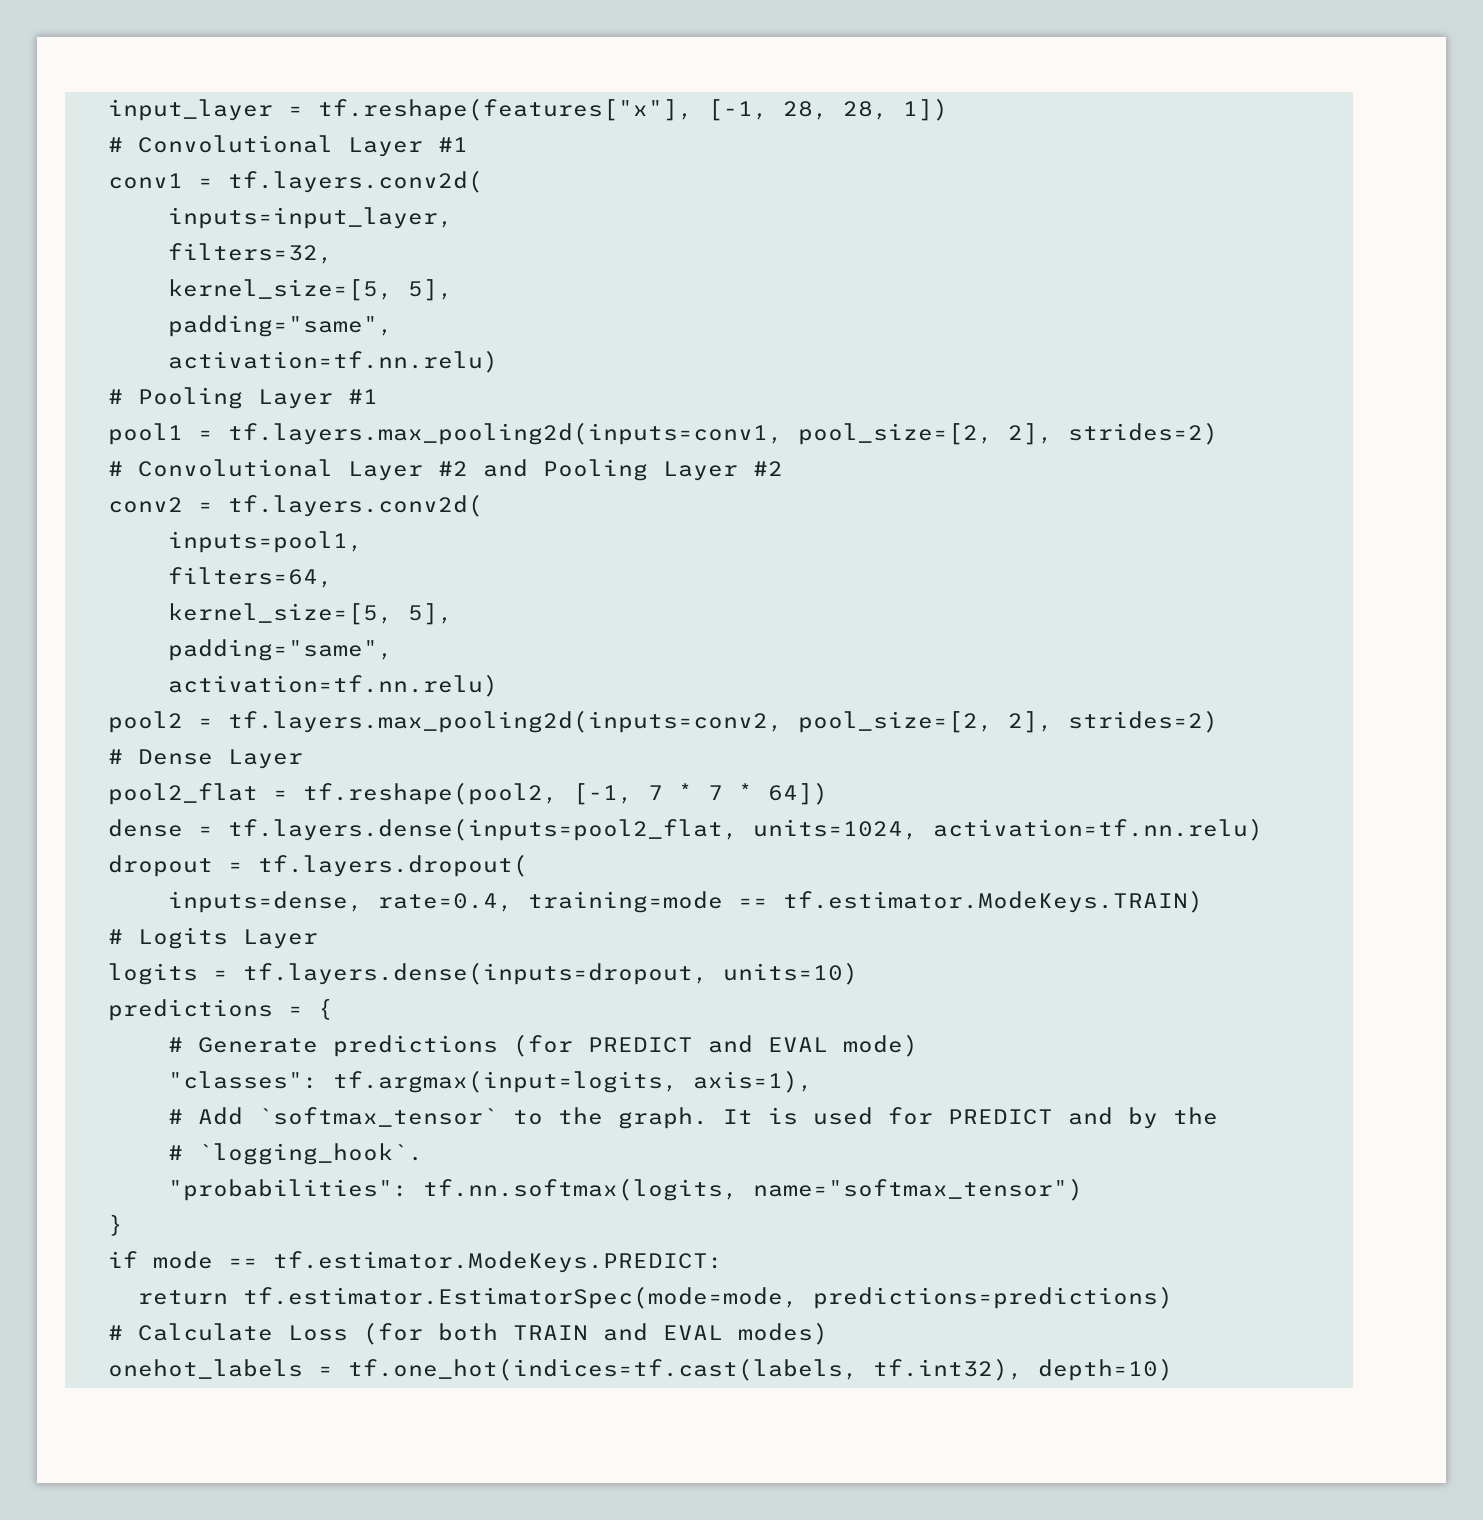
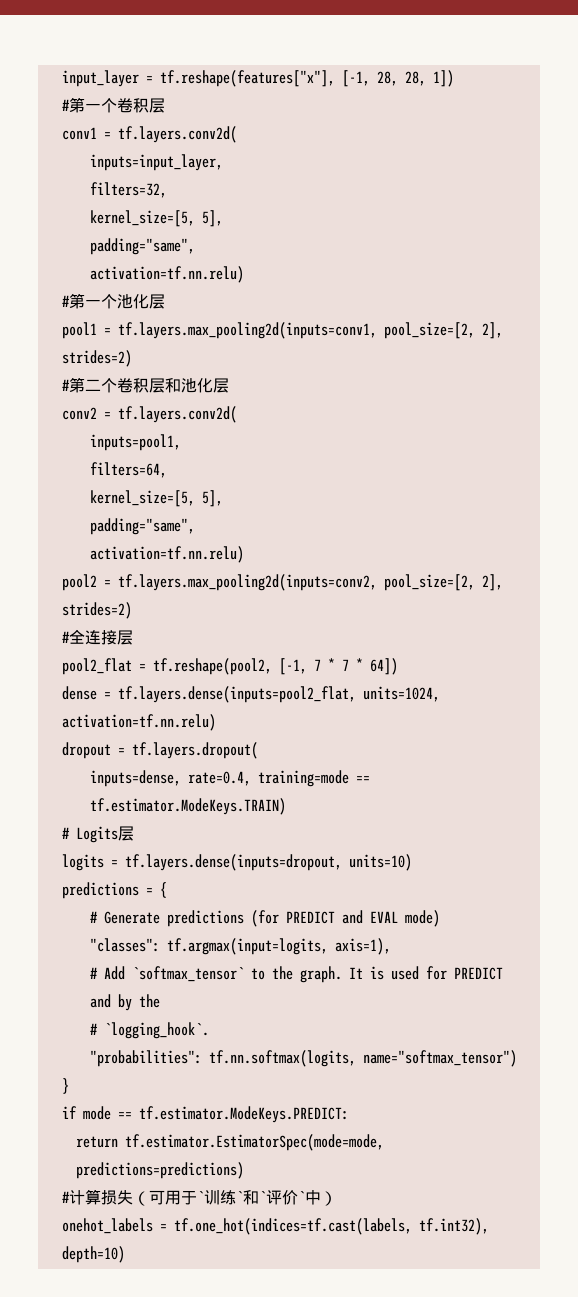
- # Convolutional Layer #1
+ #第一个卷积层
- # Pooling Layer #1
+ #第一个池化层
- # Convolutional Layer #2 and Pooling Layer #2
+ #第二个卷积层和池化层
- # Dense Layer
+ #全连接层
- # Logits Layer
+ # Logits层
- # Calculate Loss (for both TRAIN and EVAL modes)
+ #计算损失（可用于`训练`和`评价`中）

